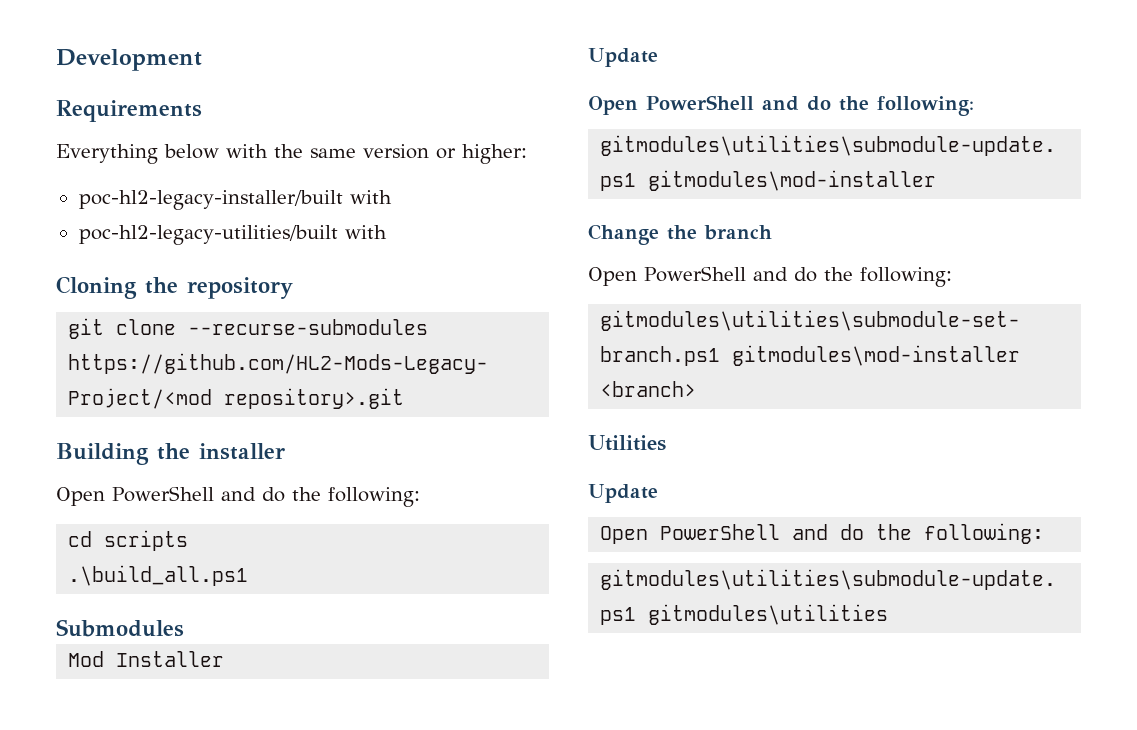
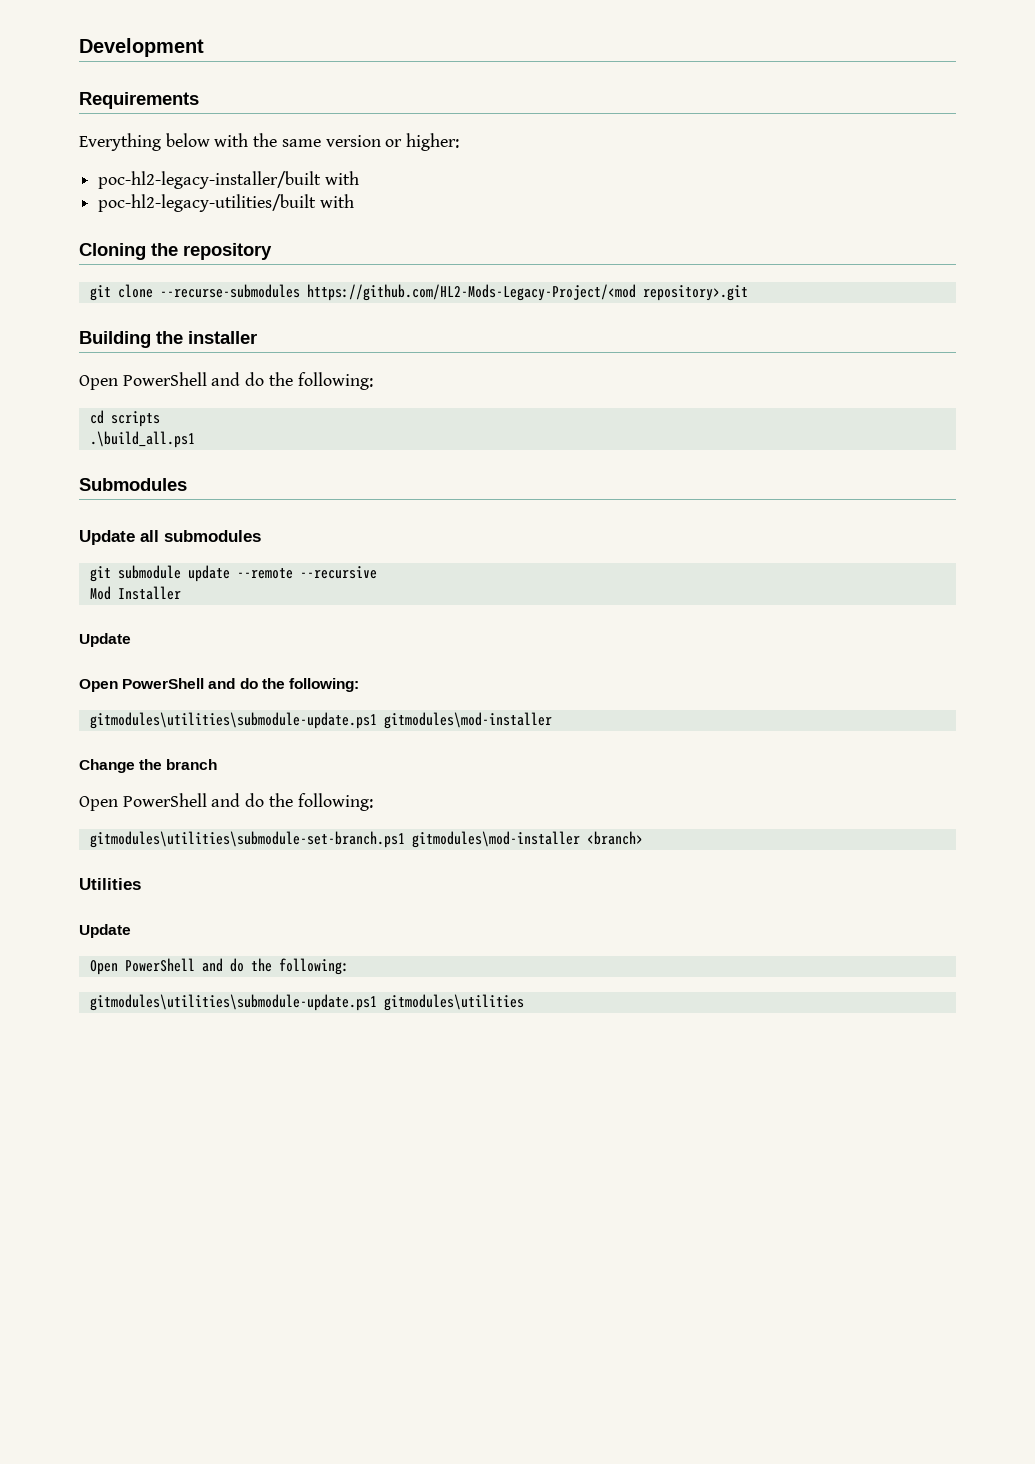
+ Update all submodules
+ git submodule update --remote --recursive

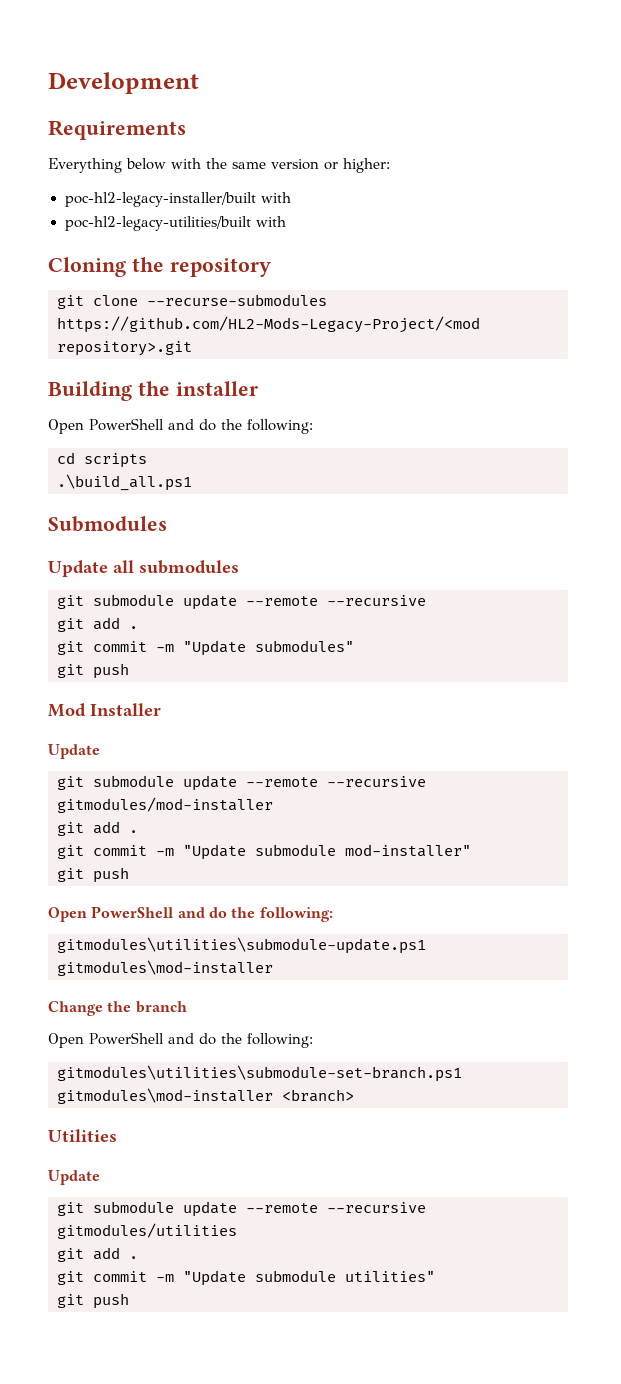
  Update all submodules
  git submodule update --remote --recursive
+ git add .
+ git commit -m "Update submodules"
+ git push
  Mod Installer
  Update
+ git submodule update --remote --recursive gitmodules/mod-installer
+ git add .
+ git commit -m "Update submodule mod-installer"
+ git push
  Utilities
  Update
- Open PowerShell and do the following:
- gitmodules\utilities\submodule-update.ps1 gitmodules\utilities
+ git submodule update --remote --recursive gitmodules/utilities
+ git add .
+ git commit -m "Update submodule utilities"
+ git push

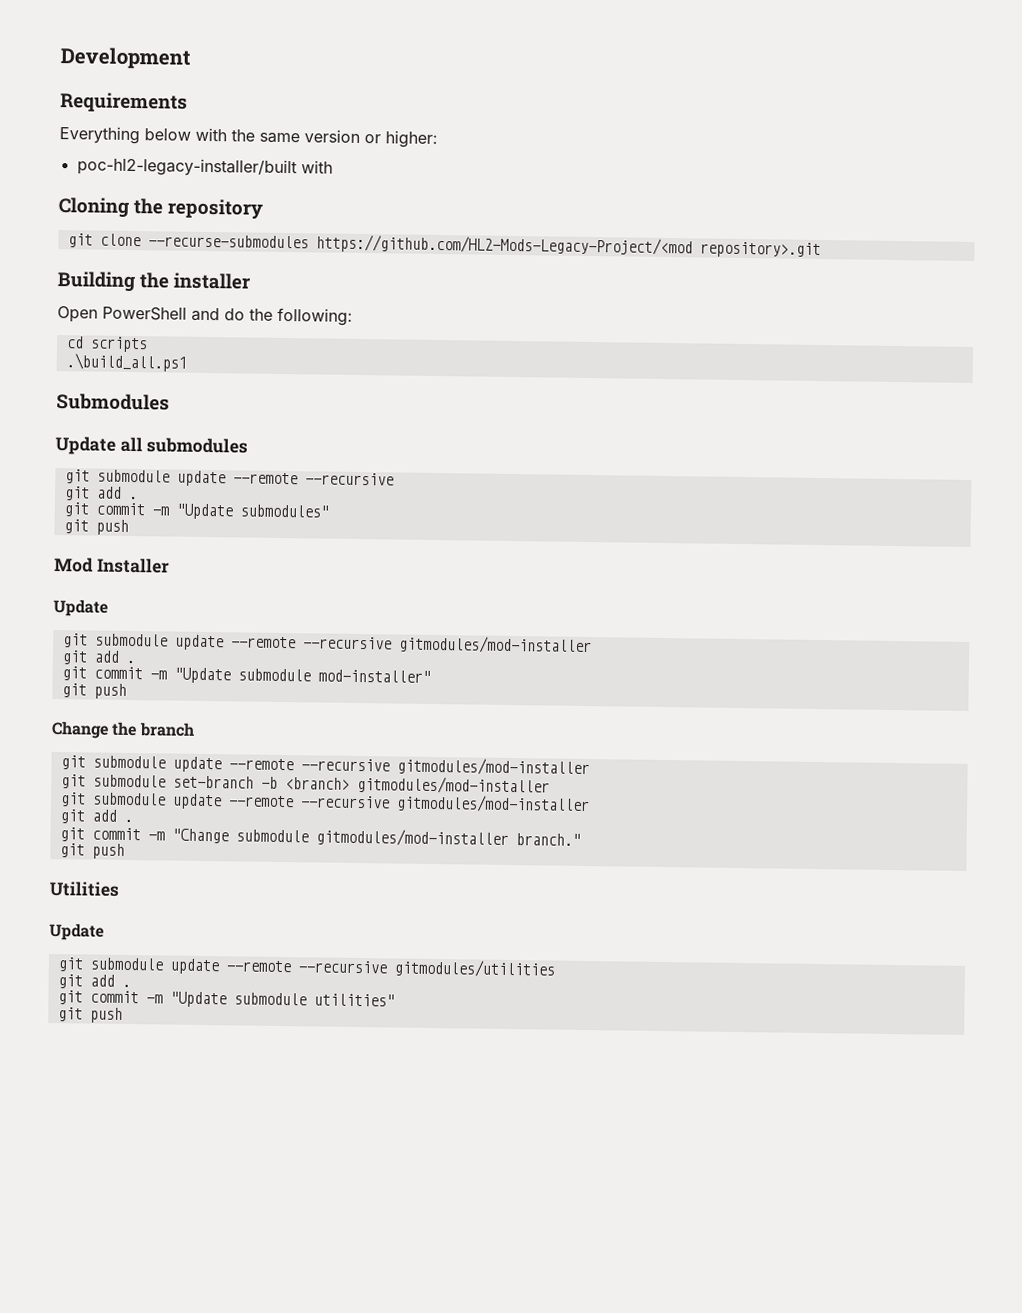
- poc-hl2-legacy-utilities/built with
  git commit -m "Update submodule mod-installer"
  git push
- Open PowerShell and do the following:
- gitmodules\utilities\submodule-update.ps1 gitmodules\mod-installer
  Change the branch
- Open PowerShell and do the following:
- gitmodules\utilities\submodule-set-branch.ps1 gitmodules\mod-installer <branch>
+ git submodule update --remote --recursive gitmodules/mod-installer
+ git submodule set-branch -b <branch> gitmodules/mod-installer
+ git submodule update --remote --recursive gitmodules/mod-installer
+ git add .
+ git commit -m "Change submodule gitmodules/mod-installer branch."
+ git push

